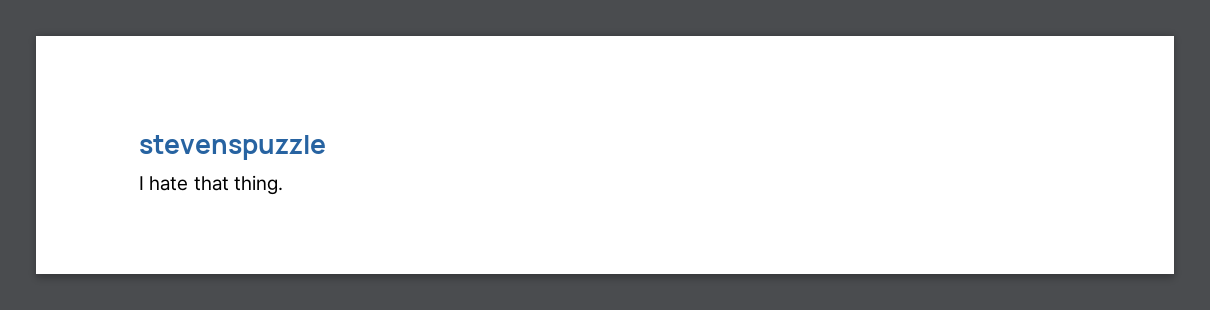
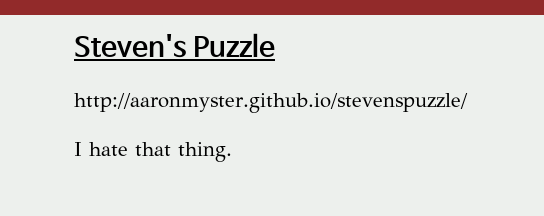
- stevenspuzzle
+ Steven's Puzzle
+ http://aaronmyster.github.io/stevenspuzzle/

